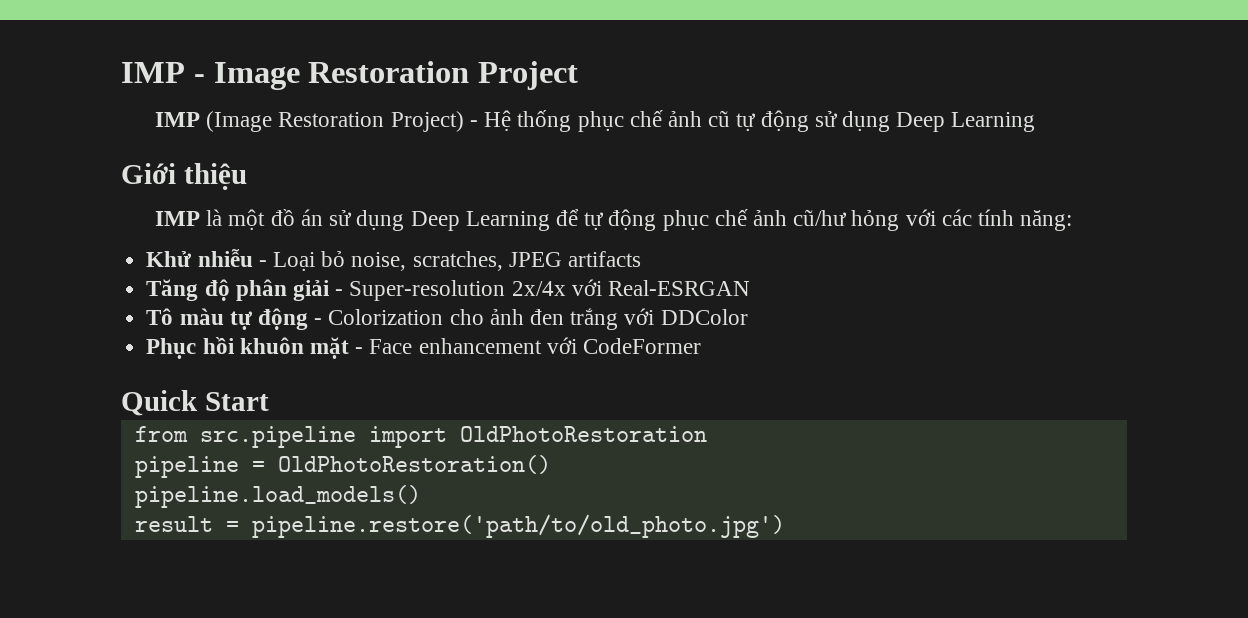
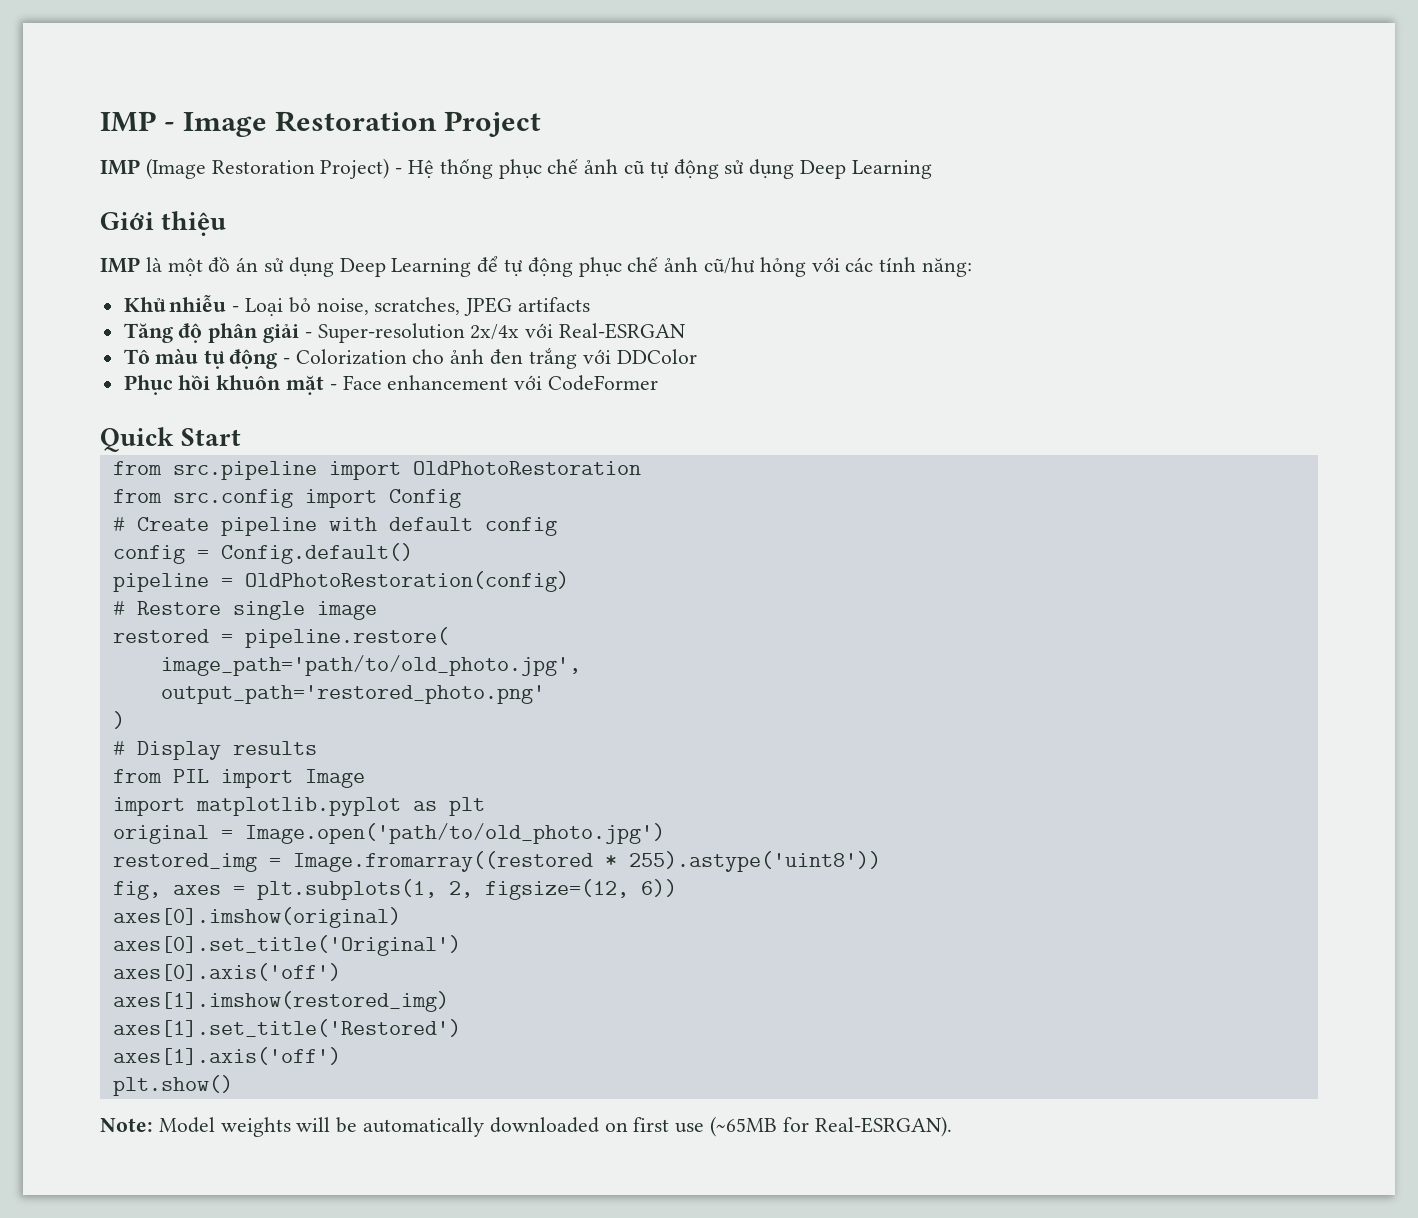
- pipeline = OldPhotoRestoration()
- pipeline.load_models()
- result = pipeline.restore('path/to/old_photo.jpg')
+ from src.config import Config
+ # Create pipeline with default config
+ config = Config.default()
+ pipeline = OldPhotoRestoration(config)
+ # Restore single image
+ restored = pipeline.restore(
+ image_path='path/to/old_photo.jpg',
+ output_path='restored_photo.png'
+ )
+ # Display results
+ from PIL import Image
+ import matplotlib.pyplot as plt
+ original = Image.open('path/to/old_photo.jpg')
+ restored_img = Image.fromarray((restored * 255).astype('uint8'))
+ fig, axes = plt.subplots(1, 2, figsize=(12, 6))
+ axes[0].imshow(original)
+ axes[0].set_title('Original')
+ axes[0].axis('off')
+ axes[1].imshow(restored_img)
+ axes[1].set_title('Restored')
+ axes[1].axis('off')
+ plt.show()
+ Note: Model weights will be automatically downloaded on first use (~65MB for Real-ESRGAN).

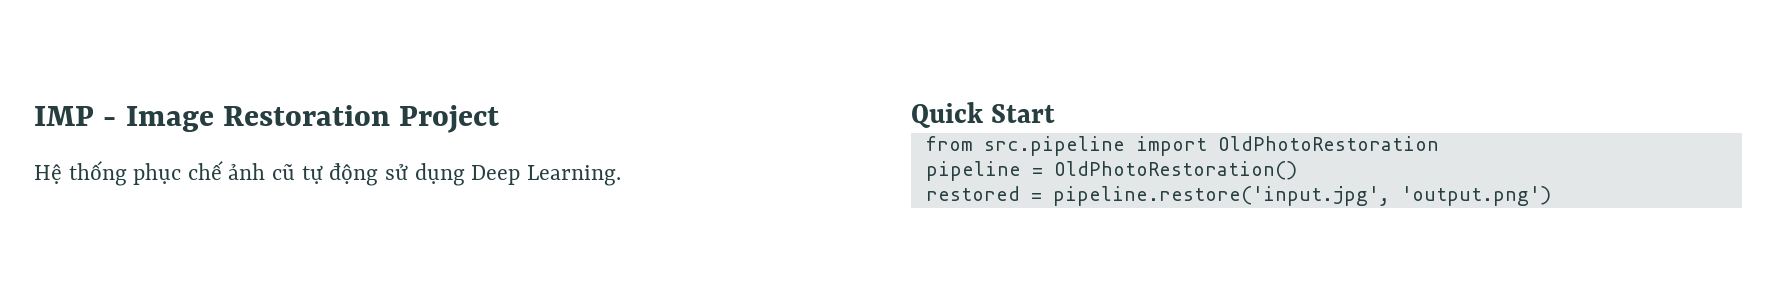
- IMP (Image Restoration Project) - Hệ thống phục chế ảnh cũ tự động sử dụng Deep Learning
- Giới thiệu
- IMP là một đồ án sử dụng Deep Learning để tự động phục chế ảnh cũ/hư hỏng với các tính năng:
- Khử nhiễu - Loại bỏ noise, scratches, JPEG artifacts
- Tăng độ phân giải - Super-resolution 2x/4x với Real-ESRGAN
- Tô màu tự động - Colorization cho ảnh đen trắng với DDColor
- Phục hồi khuôn mặt - Face enhancement với CodeFormer
+ Hệ thống phục chế ảnh cũ tự động sử dụng Deep Learning.
- from src.config import Config
- # Create pipeline with default config
- config = Config.default()
- pipeline = OldPhotoRestoration(config)
- # Restore single image
- restored = pipeline.restore(
- image_path='path/to/old_photo.jpg',
- output_path='restored_photo.png'
- )
- # Display results
- from PIL import Image
- import matplotlib.pyplot as plt
- original = Image.open('path/to/old_photo.jpg')
- restored_img = Image.fromarray((restored * 255).astype('uint8'))
- fig, axes = plt.subplots(1, 2, figsize=(12, 6))
- axes[0].imshow(original)
- axes[0].set_title('Original')
- axes[0].axis('off')
- axes[1].imshow(restored_img)
- axes[1].set_title('Restored')
- axes[1].axis('off')
- plt.show()
- Note: Model weights will be automatically downloaded on first use (~65MB for Real-ESRGAN).
+ pipeline = OldPhotoRestoration()
+ restored = pipeline.restore('input.jpg', 'output.png')

